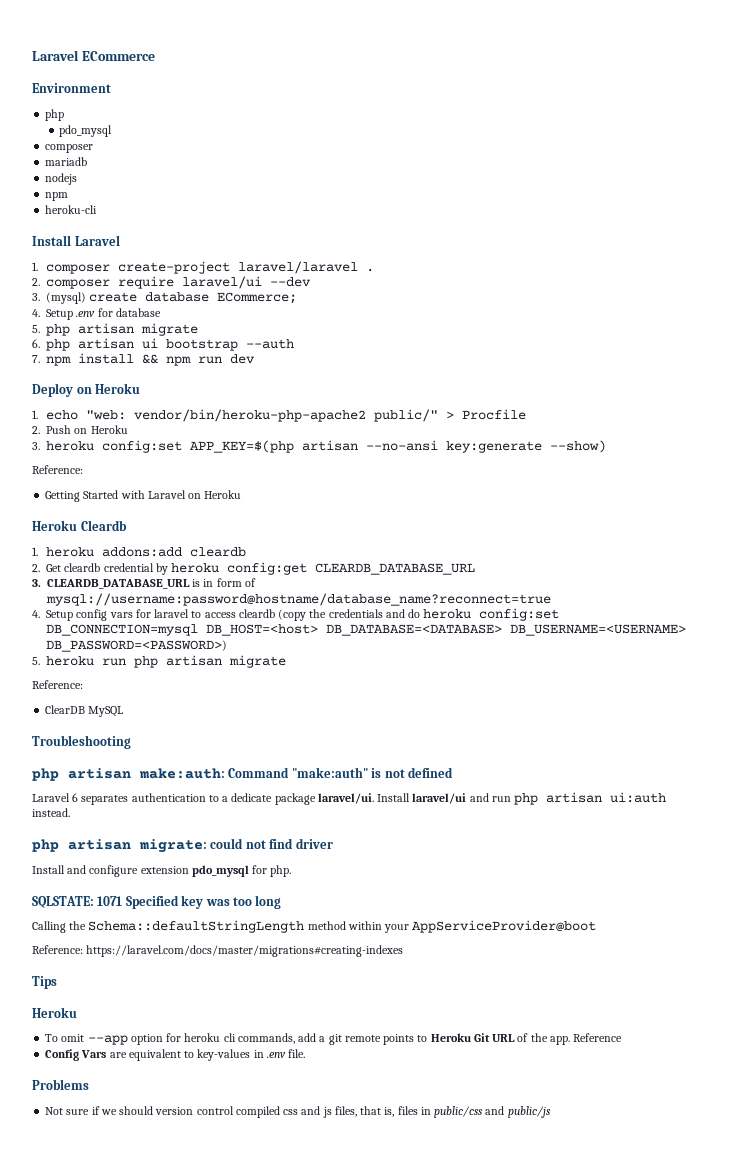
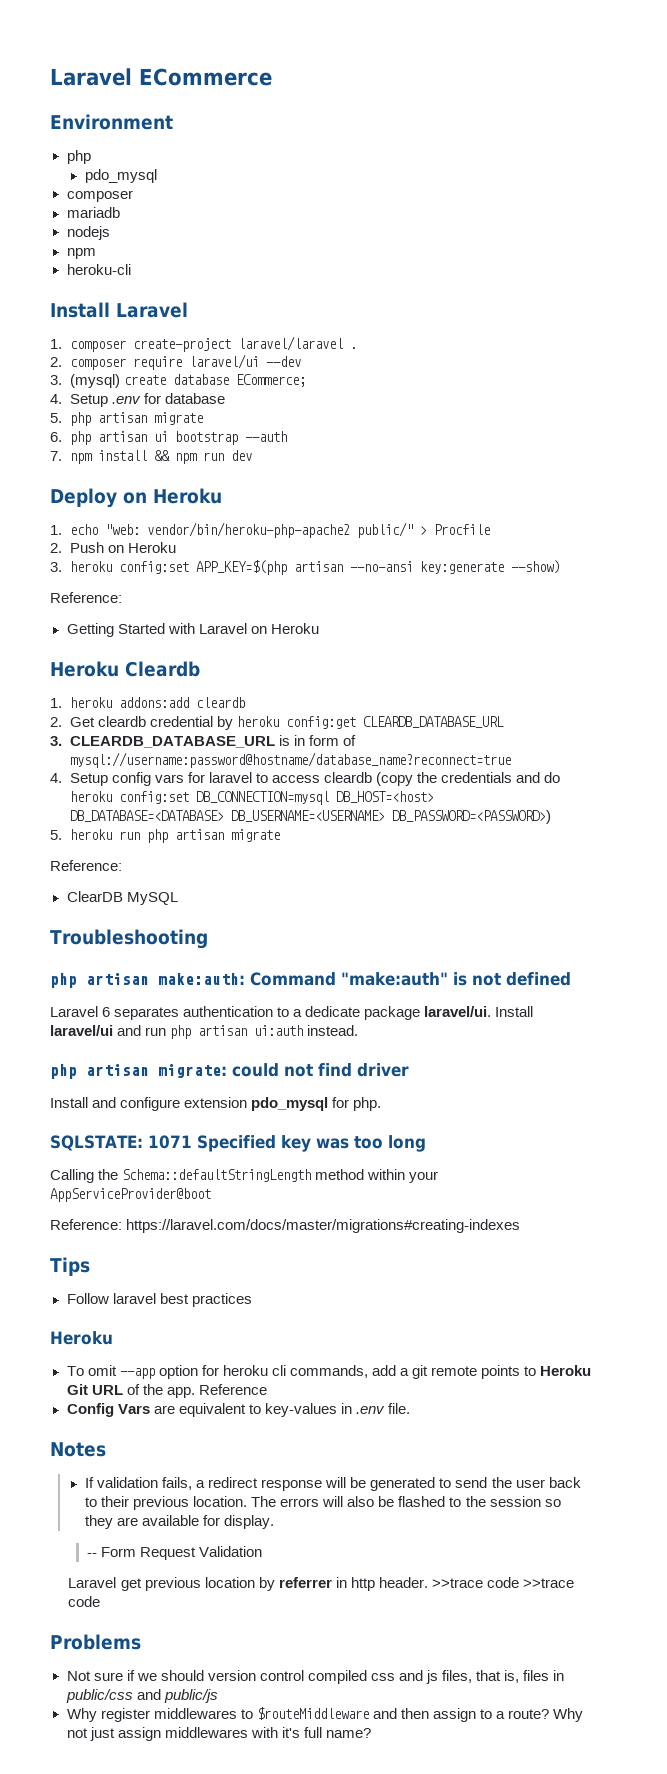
+ Follow laravel best practices
+ Notes
+ If validation fails, a redirect response will be generated to send the user back to their previous location. The errors will also be flashed to the session so they are available for display.
+ -- Form Request Validation
+ Laravel get previous location by referrer in http header. >>trace code >>trace code
+ Why register middlewares to $routeMiddleware and then assign to a route? Why not just assign middlewares with it's full name?

